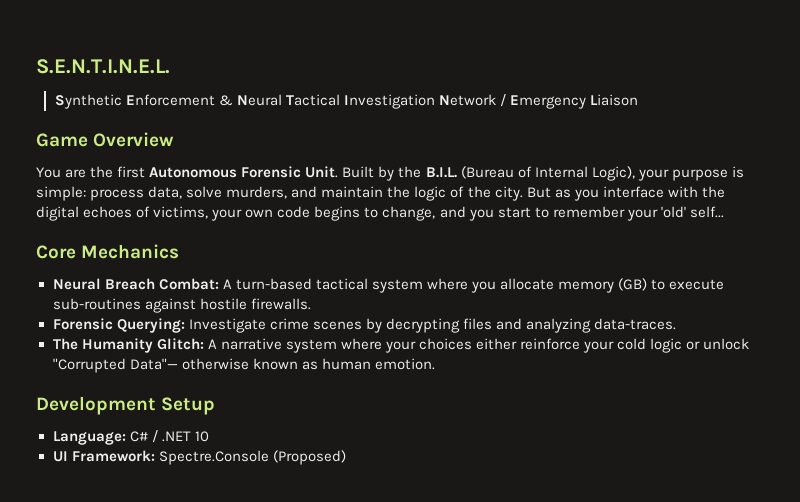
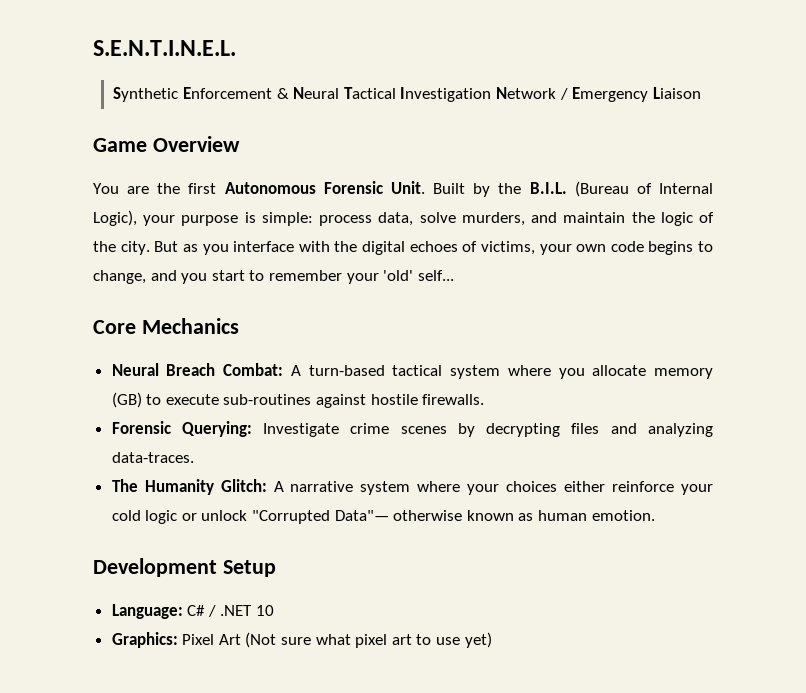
- UI Framework: Spectre.Console (Proposed)
+ Graphics: Pixel Art (Not sure what pixel art to use yet)

